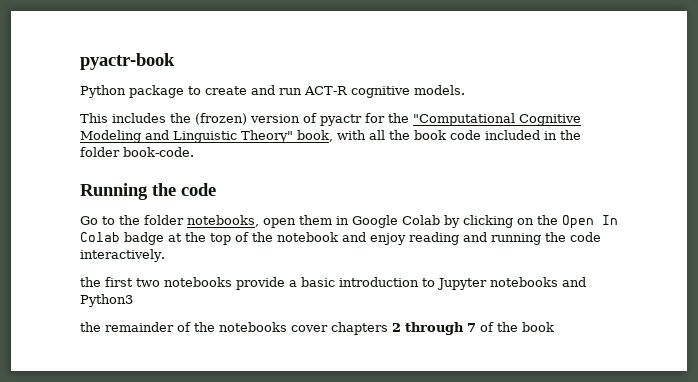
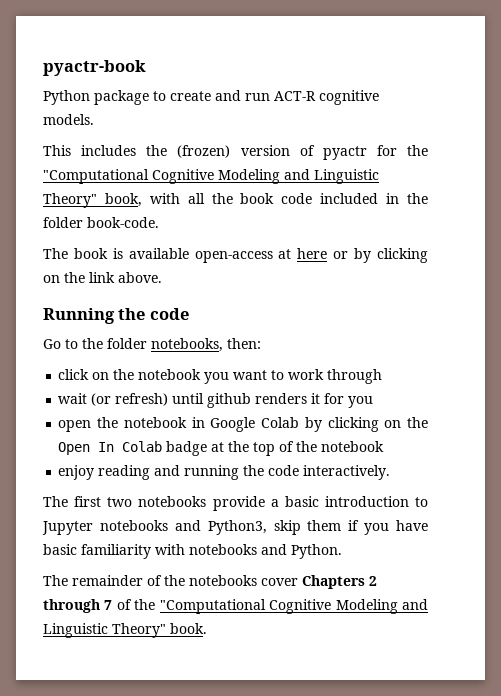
+ The book is available open-access at here or by clicking on the link above.
- Go to the folder notebooks, open them in Google Colab by clicking on the Open In Colab badge at the top of the notebook and enjoy reading and running the code interactively.
+ Go to the folder notebooks, then:
+ click on the notebook you want to work through
+ wait (or refresh) until github renders it for you
+ open the notebook in Google Colab by clicking on the Open In Colab badge at the top of the notebook
+ enjoy reading and running the code interactively.
- the first two notebooks provide a basic introduction to Jupyter notebooks and Python3
- the remainder of the notebooks cover chapters 2 through 7 of the book
+ The first two notebooks provide a basic introduction to Jupyter notebooks and Python3, skip them if you have basic familiarity with notebooks and Python.
+ The remainder of the notebooks cover Chapters 2 through 7 of the "Computational Cognitive Modeling and Linguistic Theory" book.

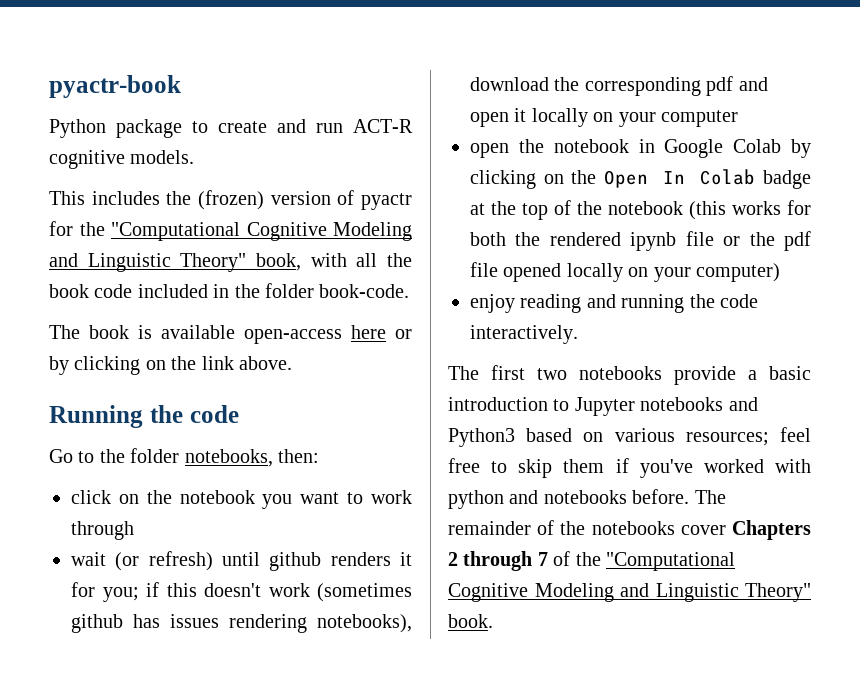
- The book is available open-access at here or by clicking on the link above.
+ The book is available open-access here or by clicking on the link above.
- wait (or refresh) until github renders it for you
+ wait (or refresh) until github renders it for you; if this doesn't work (sometimes github has issues rendering notebooks), download the corresponding pdf and open it locally on your computer
- open the notebook in Google Colab by clicking on the Open In Colab badge at the top of the notebook
+ open the notebook in Google Colab by clicking on the Open In Colab badge at the top of the notebook (this works for both the rendered ipynb file or the pdf file opened locally on your computer)
- The first two notebooks provide a basic introduction to Jupyter notebooks and Python3, skip them if you have basic familiarity with notebooks and Python.
- The remainder of the notebooks cover Chapters 2 through 7 of the "Computational Cognitive Modeling and Linguistic Theory" book.
+ The first two notebooks provide a basic introduction to Jupyter notebooks and Python3 based on various resources; feel free to skip them if you've worked with python and notebooks before. The remainder of the notebooks cover Chapters 2 through 7 of the "Computational Cognitive Modeling and Linguistic Theory" book.

